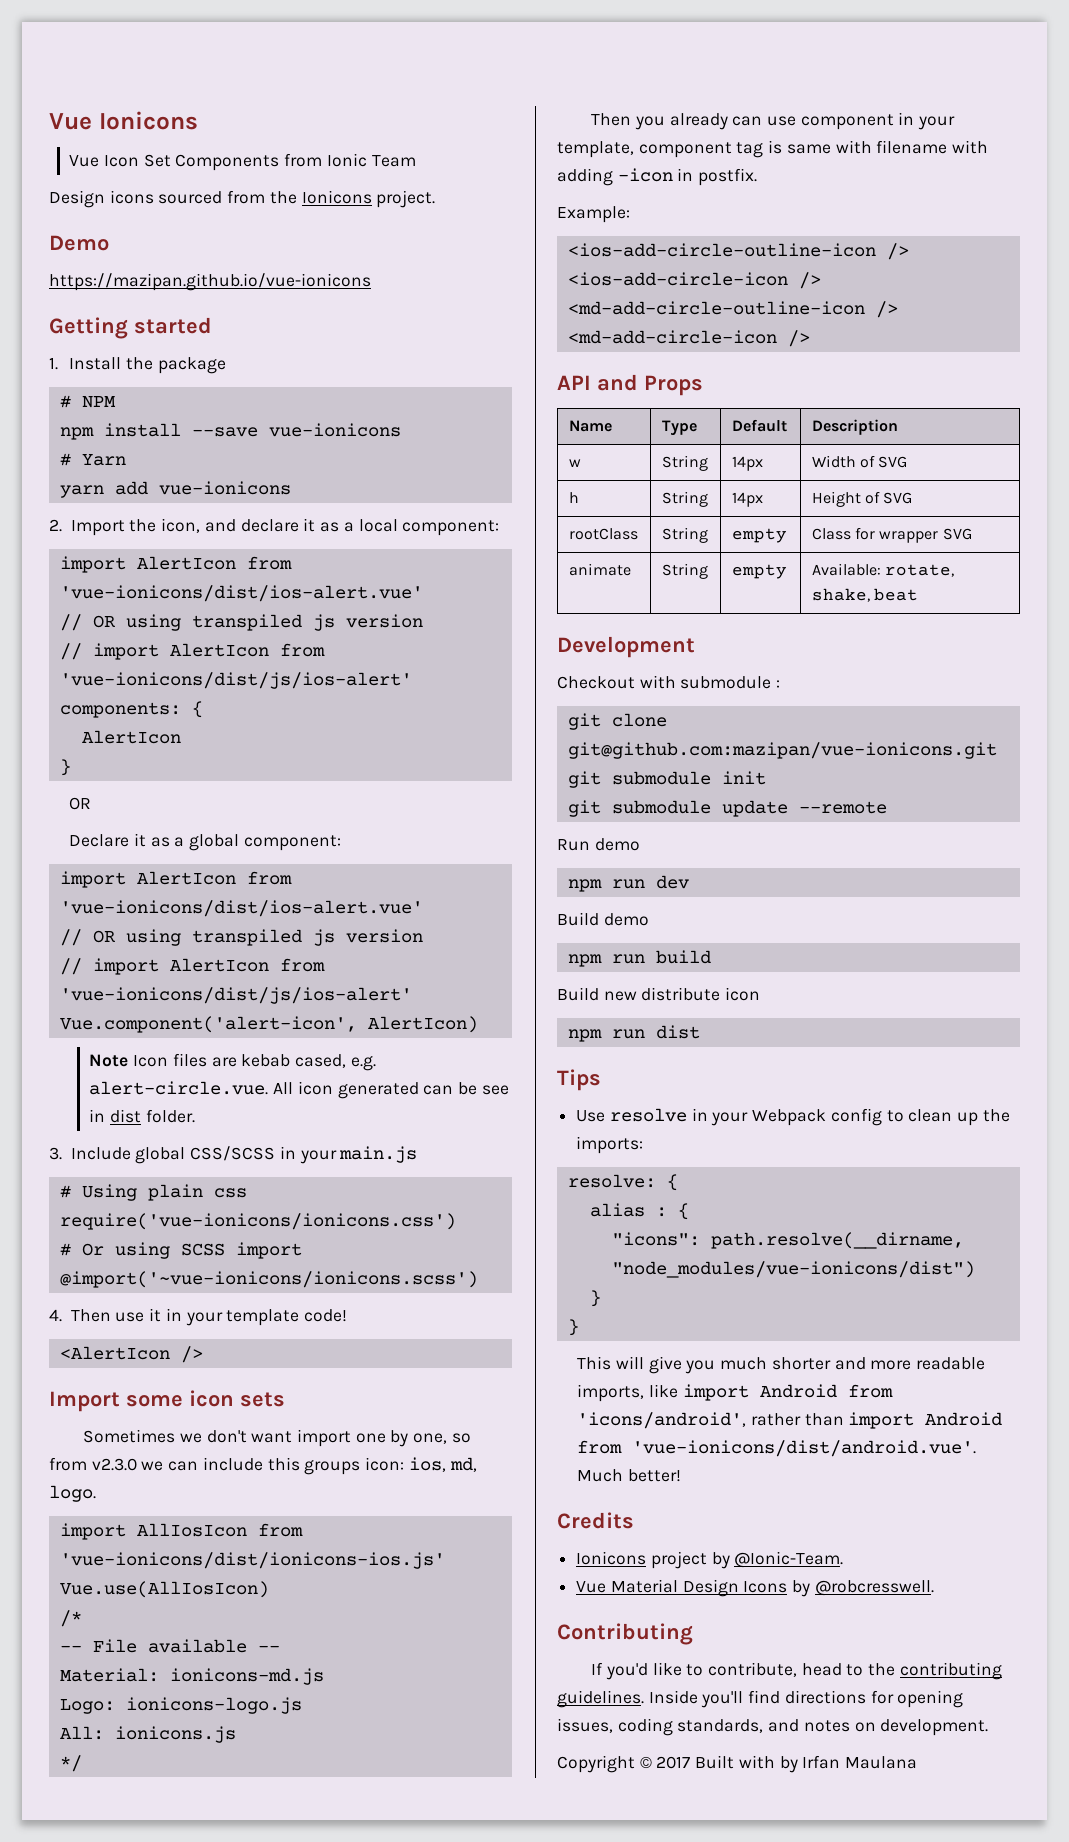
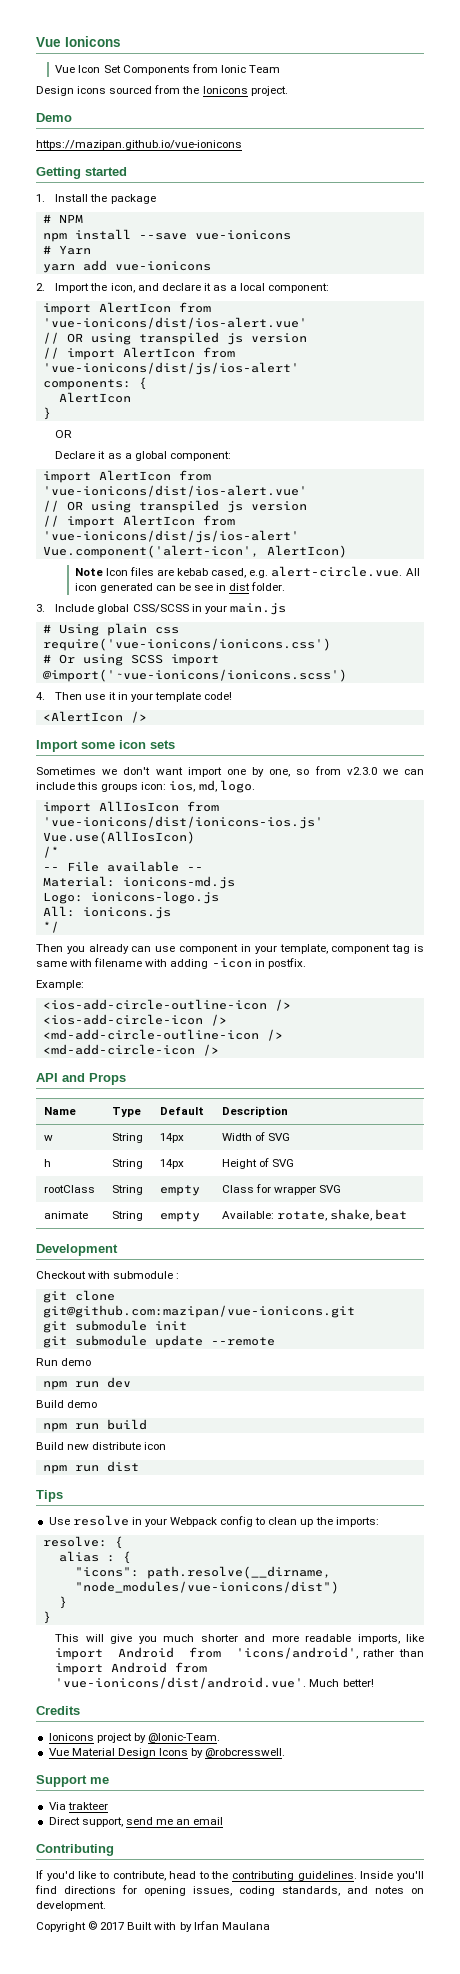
+ Support me
+ Via trakteer
+ Direct support, send me an email

